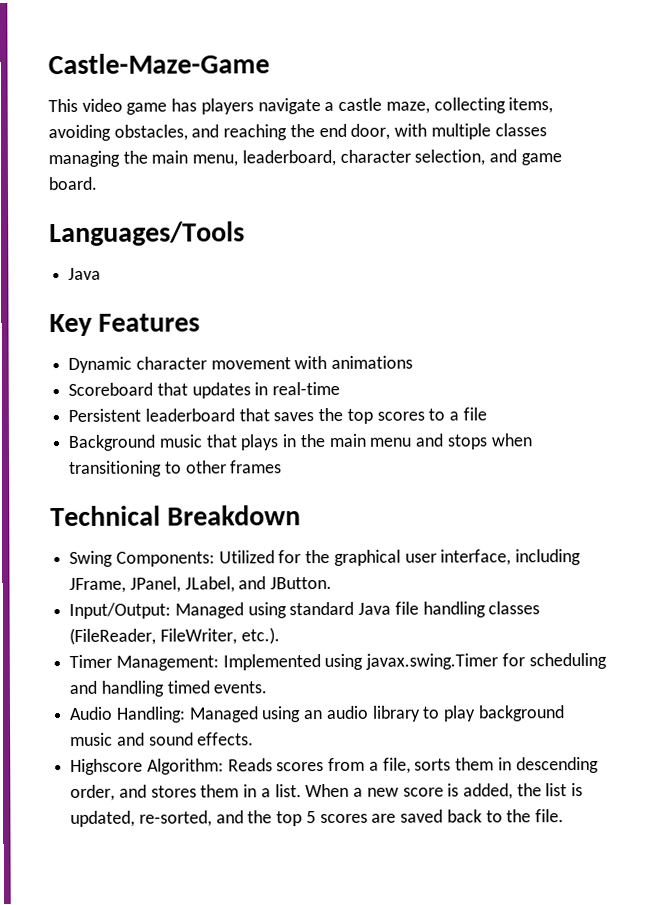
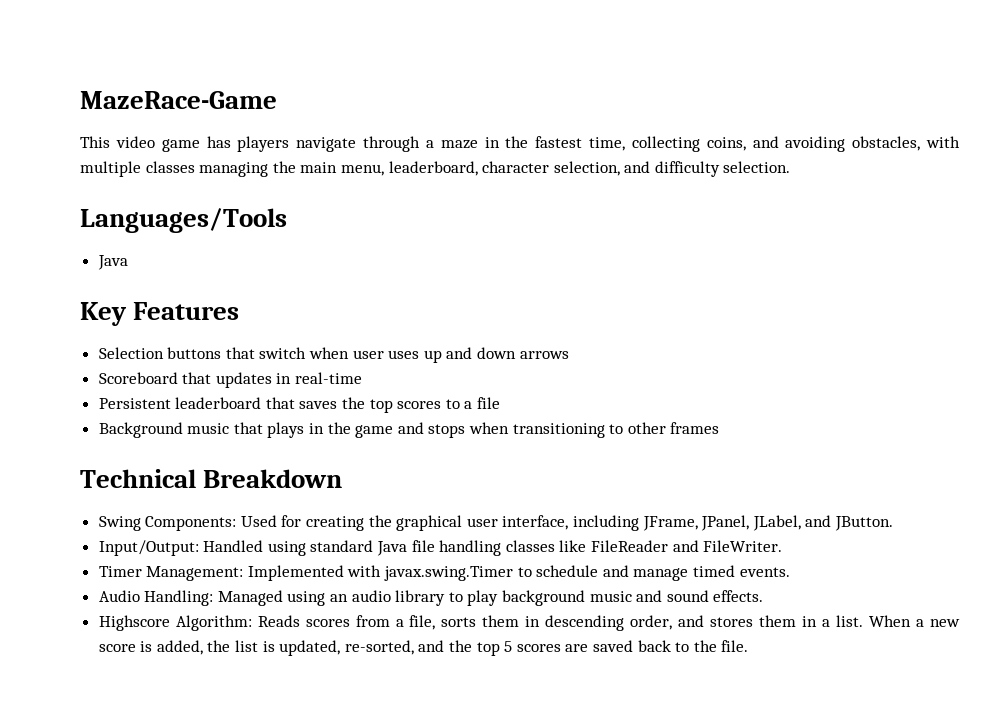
- Castle-Maze-Game
+ MazeRace-Game
- This video game has players navigate a castle maze, collecting items, avoiding obstacles, and reaching the end door, with multiple classes managing the main menu, leaderboard, character selection, and game board.
+ This video game has players navigate through a maze in the fastest time, collecting coins, and avoiding obstacles, with multiple classes managing the main menu, leaderboard, character selection, and difficulty selection.
- Dynamic character movement with animations
+ Selection buttons that switch when user uses up and down arrows
- Background music that plays in the main menu and stops when transitioning to other frames
+ Background music that plays in the game and stops when transitioning to other frames
- Swing Components: Utilized for the graphical user interface, including JFrame, JPanel, JLabel, and JButton.
+ Swing Components: Used for creating the graphical user interface, including JFrame, JPanel, JLabel, and JButton.
- Input/Output: Managed using standard Java file handling classes (FileReader, FileWriter, etc.).
+ Input/Output: Handled using standard Java file handling classes like FileReader and FileWriter.
- Timer Management: Implemented using javax.swing.Timer for scheduling and handling timed events.
+ Timer Management: Implemented with javax.swing.Timer to schedule and manage timed events.

